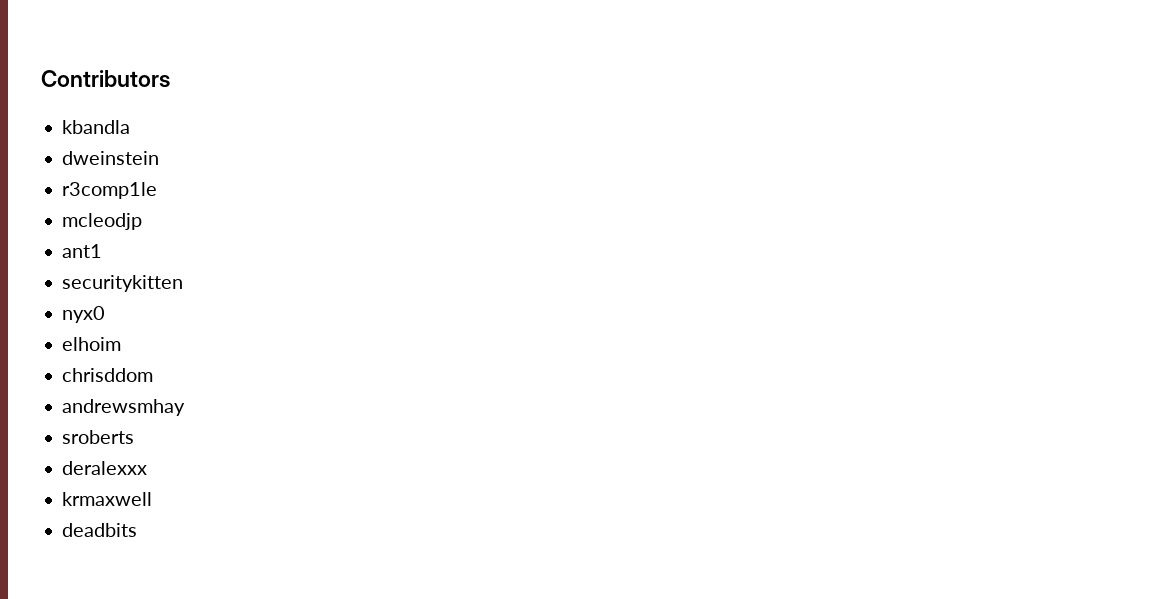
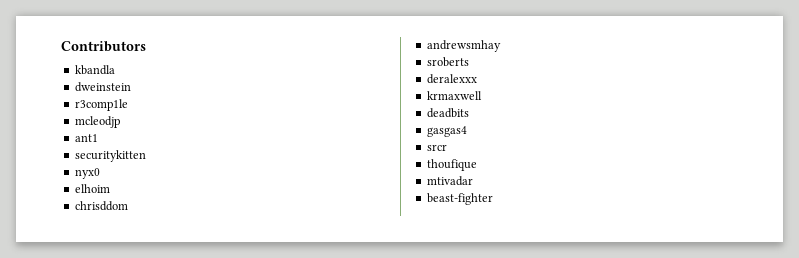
+ gasgas4
+ srcr
+ thoufique
+ mtivadar
+ beast-fighter

